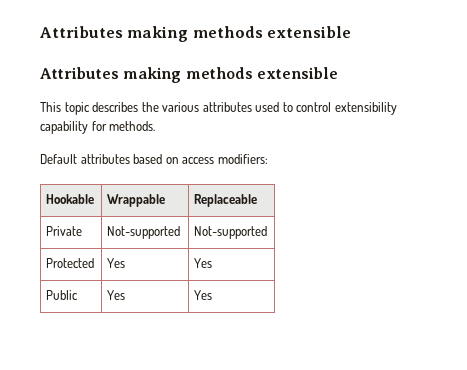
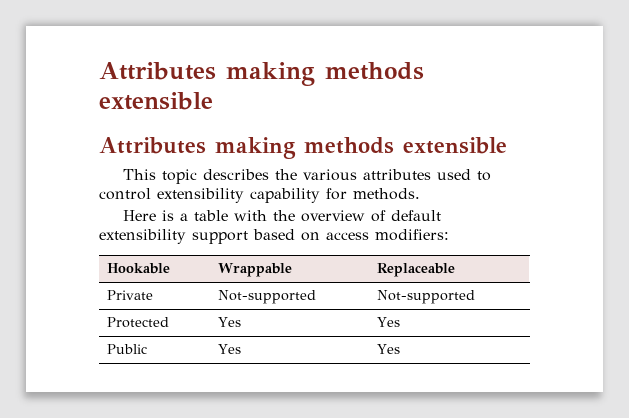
- Default attributes based on access modifiers:
+ Here is a table with the overview of default extensibility support based on access modifiers:

